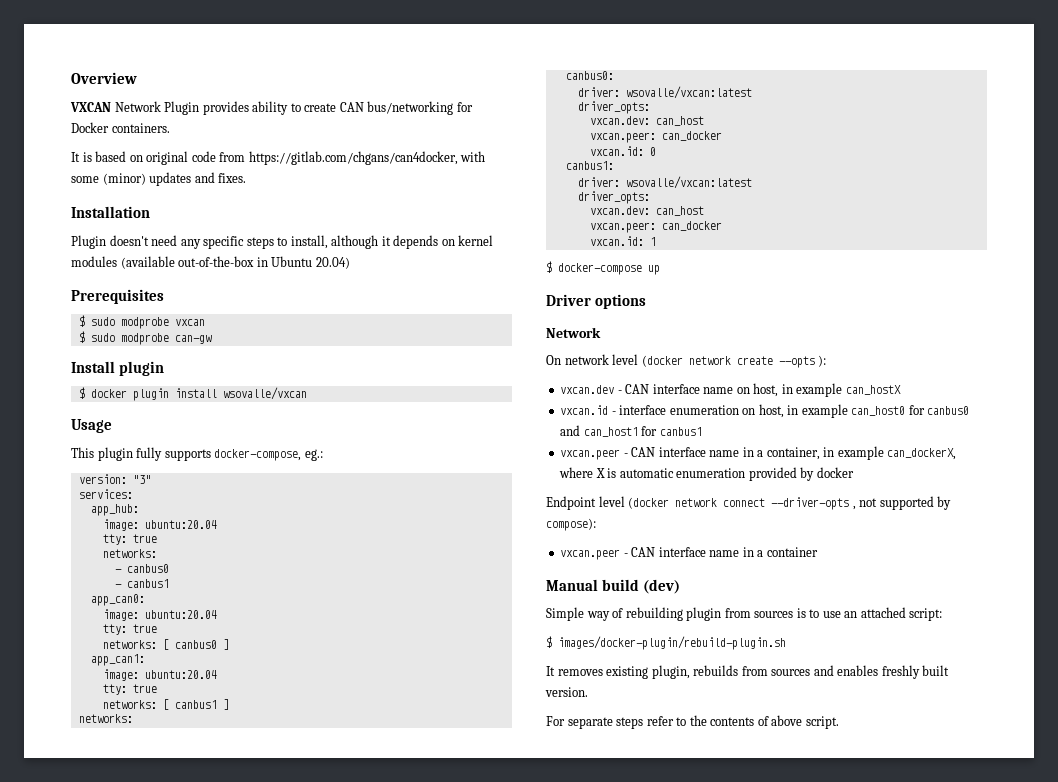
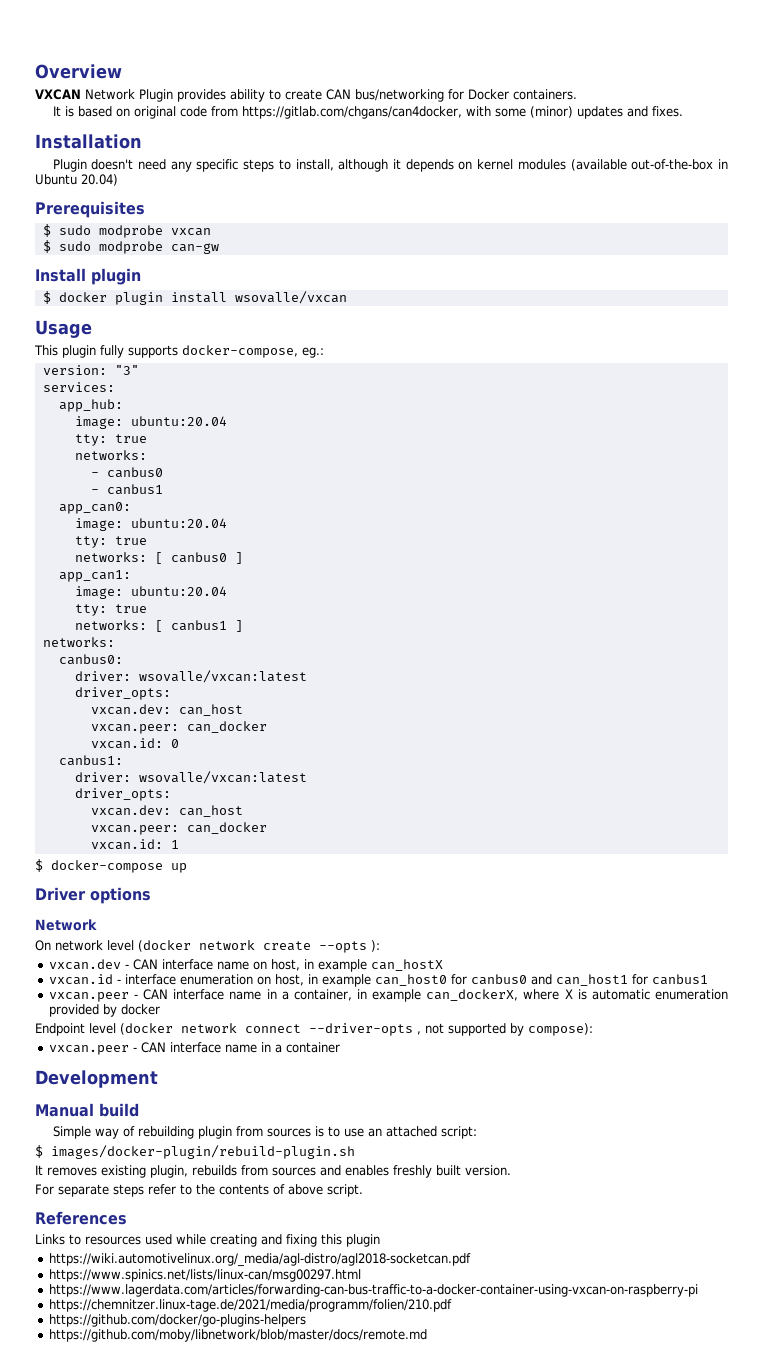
+ Development
- Manual build (dev)
+ Manual build
+ References
+ Links to resources used while creating and fixing this plugin
+ https://wiki.automotivelinux.org/_media/agl-distro/agl2018-socketcan.pdf
+ https://www.spinics.net/lists/linux-can/msg00297.html
+ https://www.lagerdata.com/articles/forwarding-can-bus-traffic-to-a-docker-container-using-vxcan-on-raspberry-pi
+ https://chemnitzer.linux-tage.de/2021/media/programm/folien/210.pdf
+ https://github.com/docker/go-plugins-helpers
+ https://github.com/moby/libnetwork/blob/master/docs/remote.md

